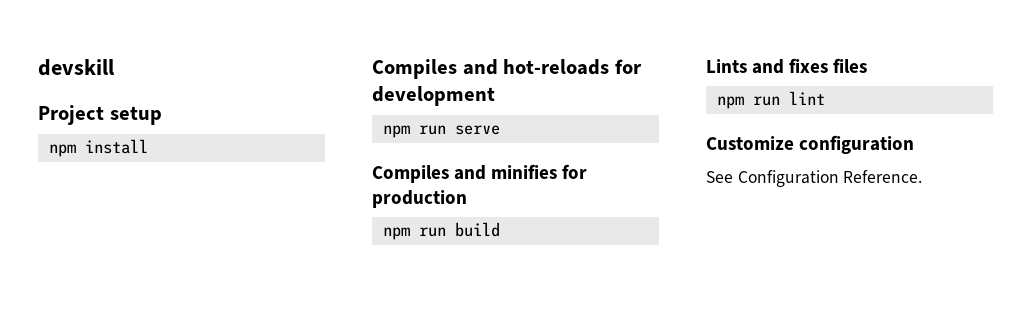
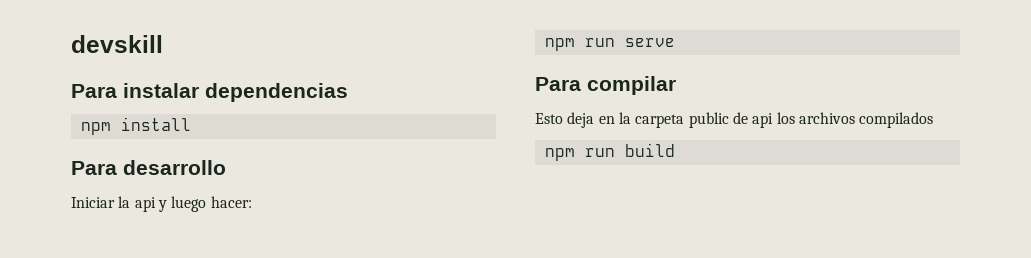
- Project setup
+ Para instalar dependencias
- Compiles and hot-reloads for development
+ Para desarrollo
+ Iniciar la api y luego hacer:
  npm run serve
- Compiles and minifies for production
+ Para compilar
+ Esto deja en la carpeta public de api los archivos compilados
  npm run build
- Lints and fixes files
- npm run lint
- Customize configuration
- See Configuration Reference.

